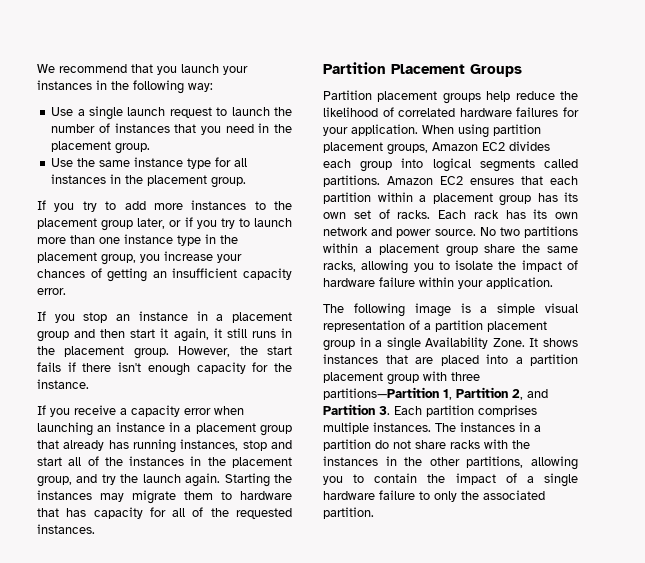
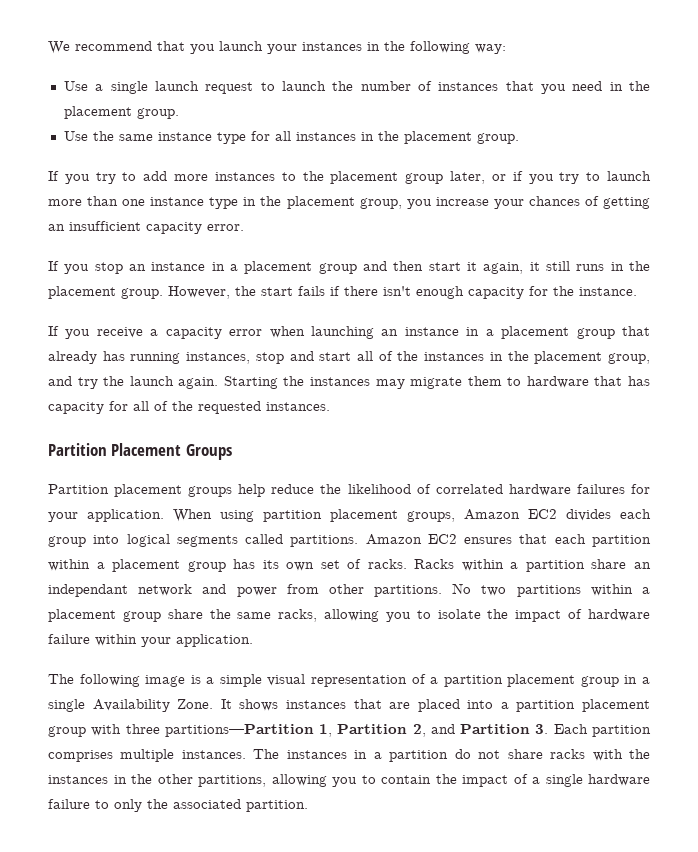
- Each rack has its own network and power source.
+ Racks within a partition share an independant network and power from other partitions.

